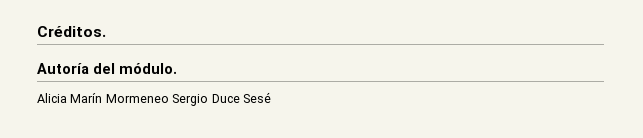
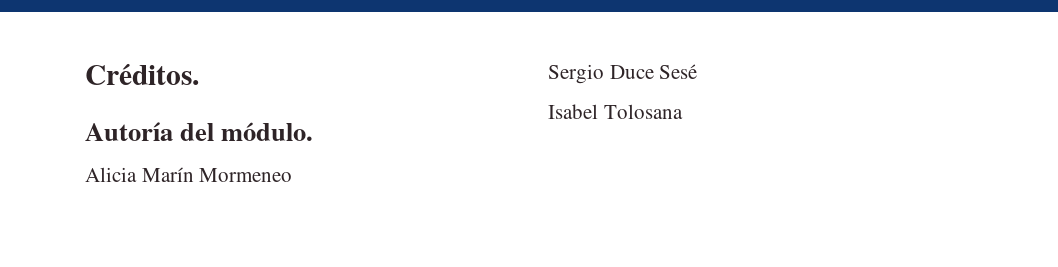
- Alicia Marín Mormeneo Sergio Duce Sesé
+ Alicia Marín Mormeneo
+ Sergio Duce Sesé
+ Isabel Tolosana

